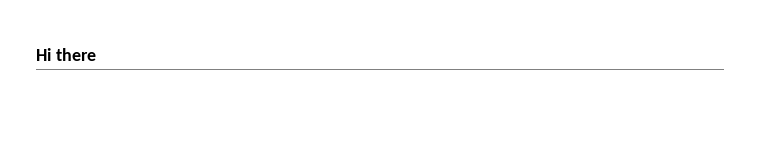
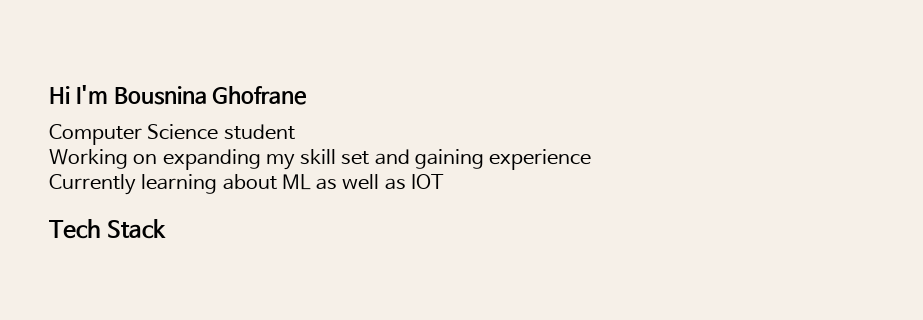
- Hi there
+ Hi I'm Bousnina Ghofrane
+ Computer Science student
+ Working on expanding my skill set and gaining experience
+ Currently learning about ML as well as IOT
+ Tech Stack

